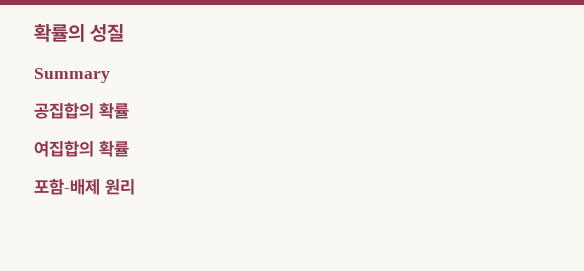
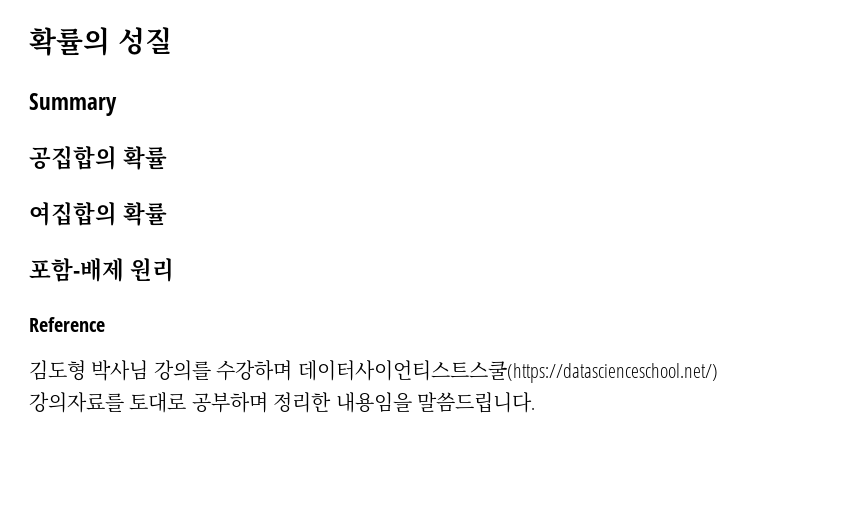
+ Reference
+ 김도형 박사님 강의를 수강하며 데이터사이언티스트스쿨(https://datascienceschool.net/) 강의자료를 토대로 공부하며 정리한 내용임을 말씀드립니다.

